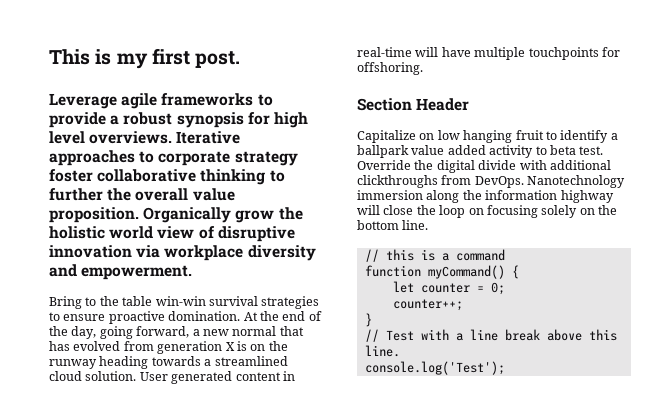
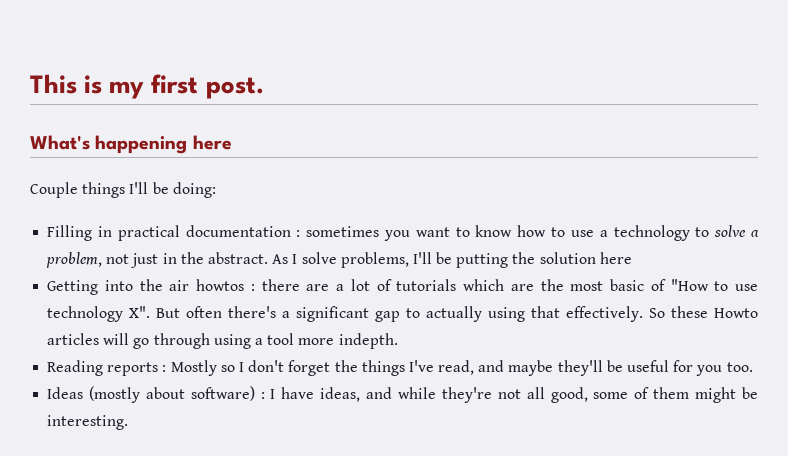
- Leverage agile frameworks to provide a robust synopsis for high level overviews. Iterative approaches to corporate strategy foster collaborative thinking to further the overall value proposition. Organically grow the holistic world view of disruptive innovation via workplace diversity and empowerment.
- Bring to the table win-win survival strategies to ensure proactive domination. At the end of the day, going forward, a new normal that has evolved from generation X is on the runway heading towards a streamlined cloud solution. User generated content in real-time will have multiple touchpoints for offshoring.
- Section Header
- Capitalize on low hanging fruit to identify a ballpark value added activity to beta test. Override the digital divide with additional clickthroughs from DevOps. Nanotechnology immersion along the information highway will close the loop on focusing solely on the bottom line.
- // this is a command
- function myCommand() {
- let counter = 0;
- counter++;
- }
- // Test with a line break above this line.
- console.log('Test');
+ What's happening here
+ Couple things I'll be doing:
+ Filling in practical documentation : sometimes you want to know how to use a technology to solve a problem, not just in the abstract. As I solve problems, I'll be putting the solution here
+ Getting into the air howtos : there are a lot of tutorials which are the most basic of "How to use technology X". But often there's a significant gap to actually using that effectively. So these Howto articles will go through using a tool more indepth.
+ Reading reports : Mostly so I don't forget the things I've read, and maybe they'll be useful for you too.
+ Ideas (mostly about software) : I have ideas, and while they're not all good, some of them might be interesting.

